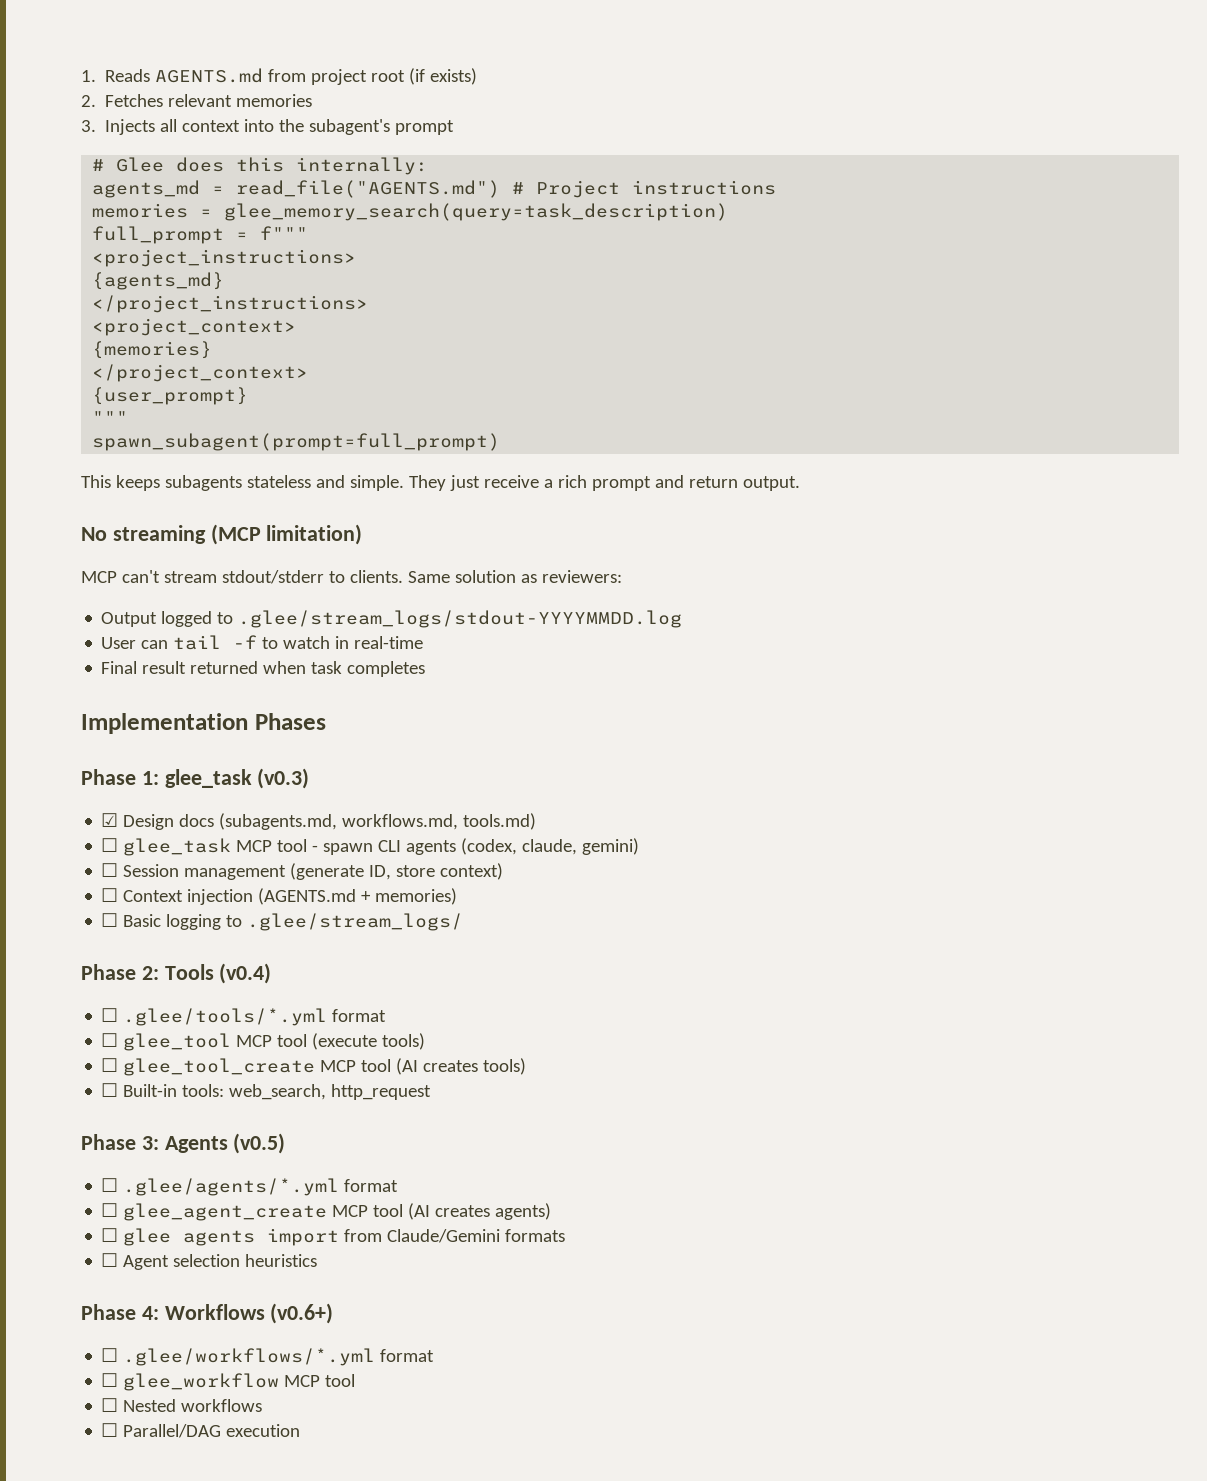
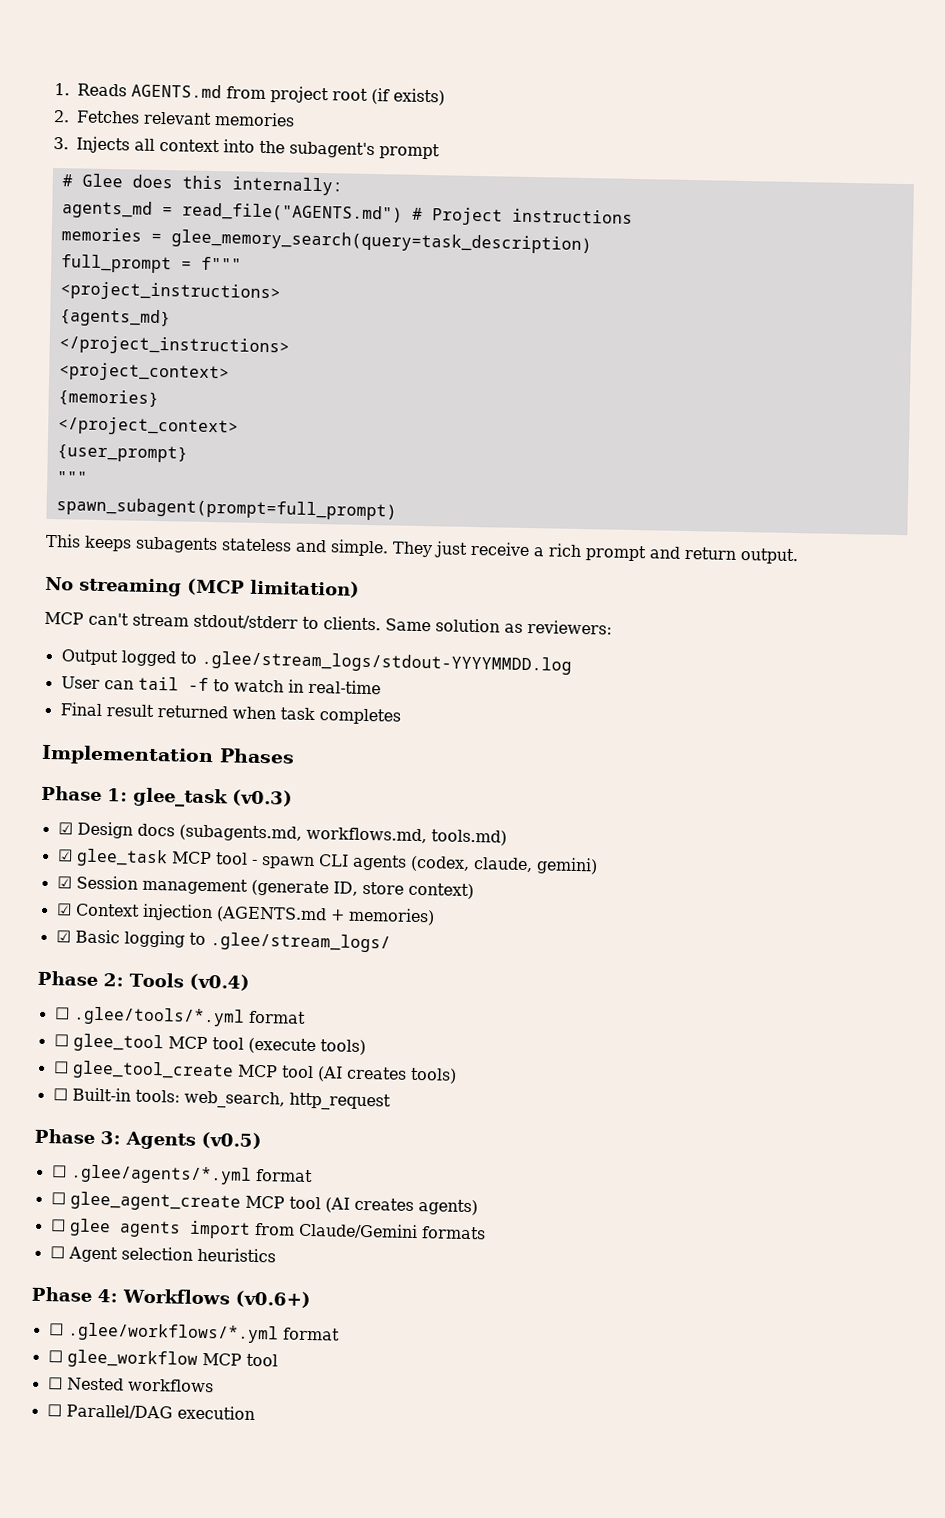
- ☐ glee_task MCP tool - spawn CLI agents (codex, claude, gemini)
+ ☑ glee_task MCP tool - spawn CLI agents (codex, claude, gemini)
- ☐ Session management (generate ID, store context)
+ ☑ Session management (generate ID, store context)
- ☐ Context injection (AGENTS.md + memories)
+ ☑ Context injection (AGENTS.md + memories)
- ☐ Basic logging to .glee/stream_logs/
+ ☑ Basic logging to .glee/stream_logs/

